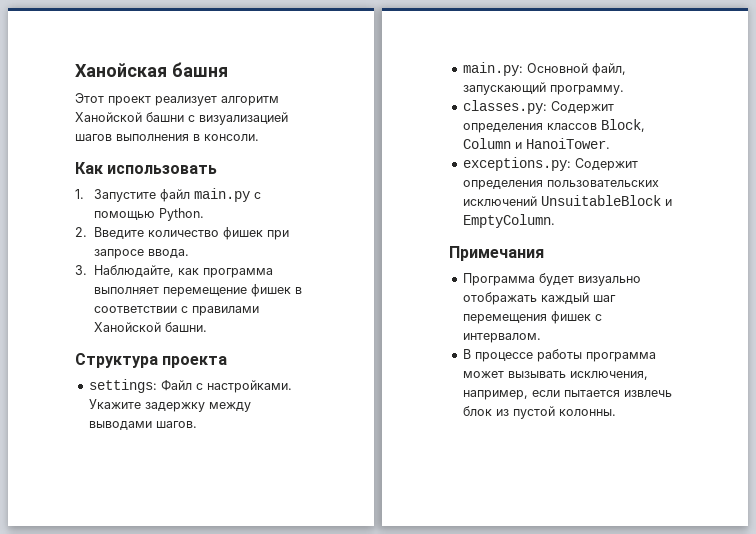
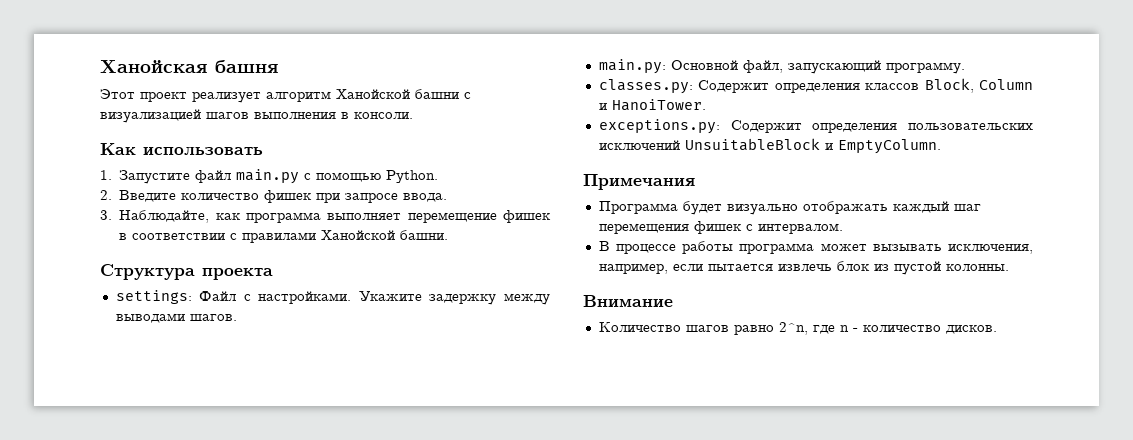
+ Внимание
+ Количество шагов равно 2^n, где n - количество дисков.

